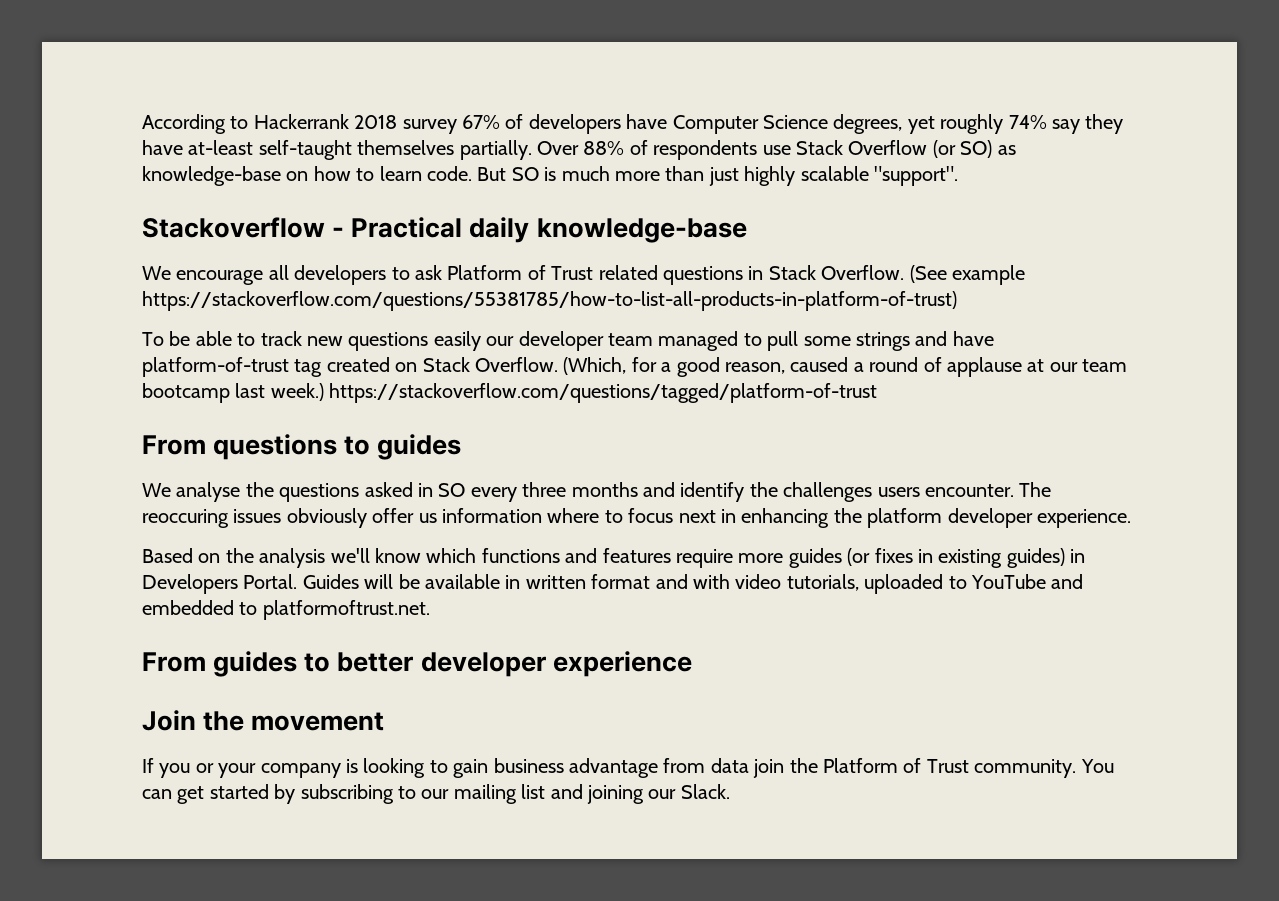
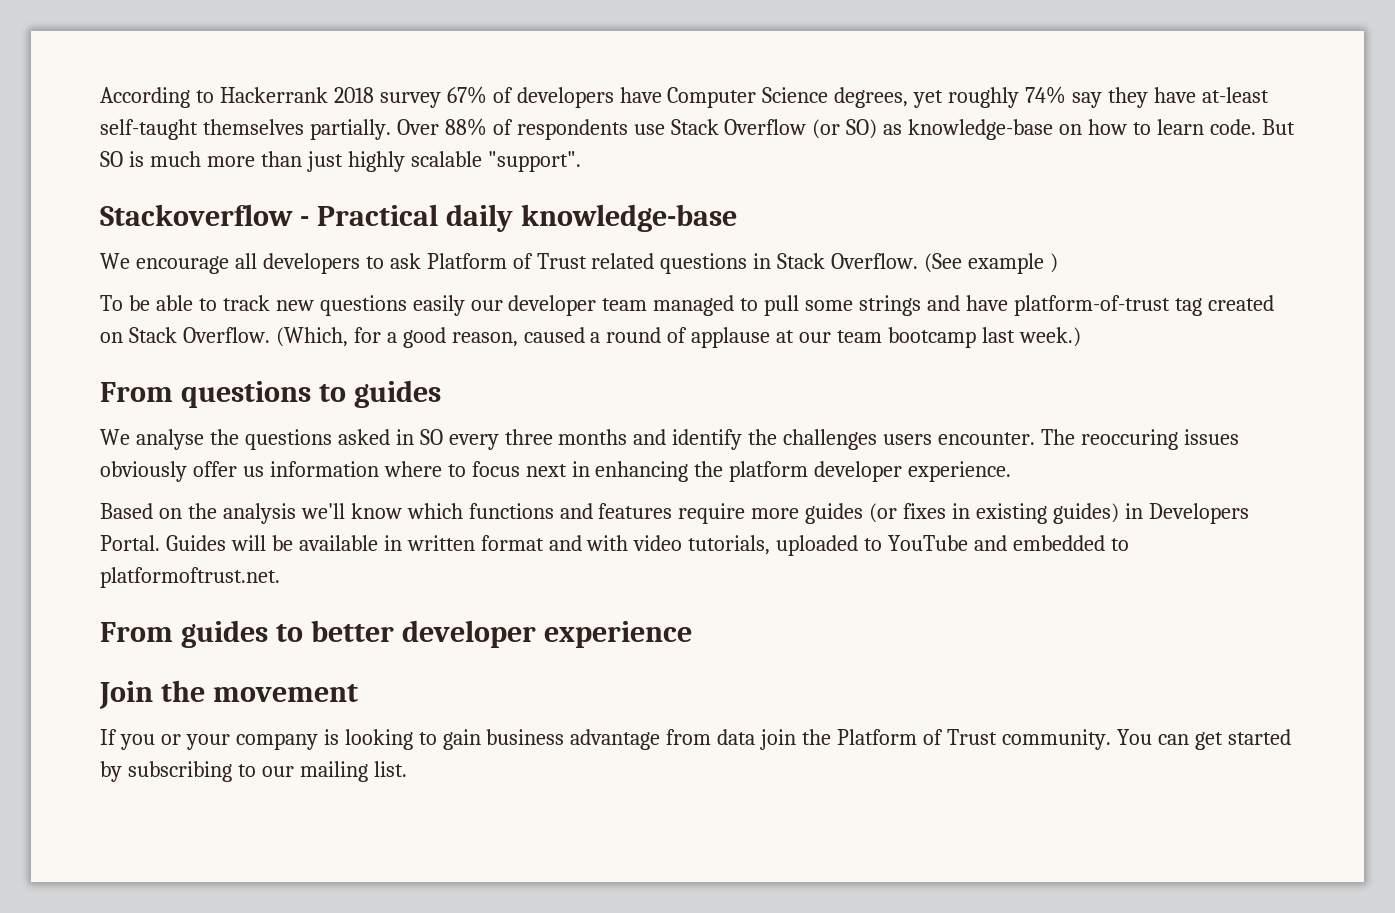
- (See example https://stackoverflow.com/questions/55381785/how-to-list-all-products-in-platform-of-trust)
+ (See example )
- (Which, for a good reason, caused a round of applause at our team bootcamp last week.) https://stackoverflow.com/questions/tagged/platform-of-trust
+ (Which, for a good reason, caused a round of applause at our team bootcamp last week.)
- You can get started by subscribing to our mailing list and joining our Slack.
+ You can get started by subscribing to our mailing list.

